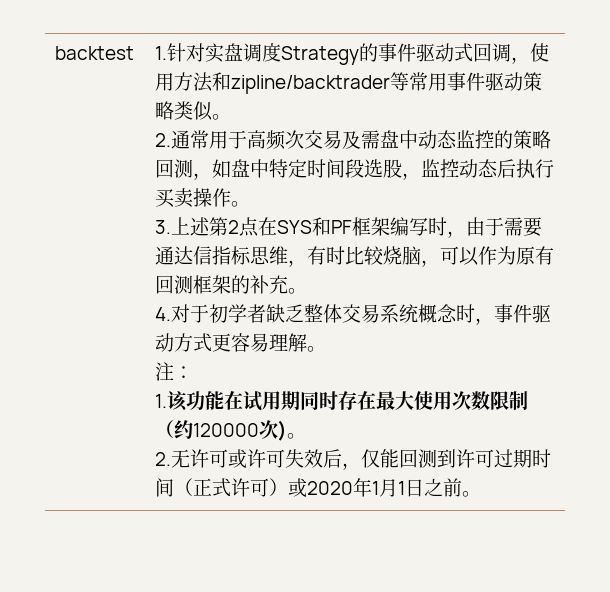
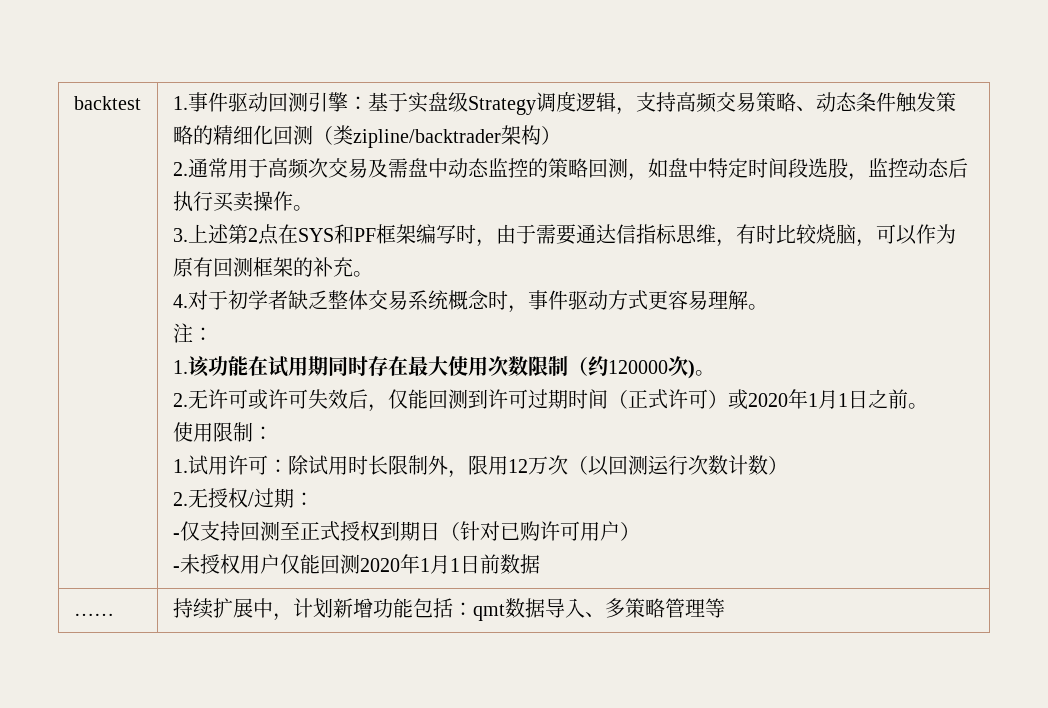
- 1.针对实盘调度Strategy的事件驱动式回调，使用方法和zipline/backtrader等常用事件驱动策略类似。
+ 1.事件驱动回测引擎：基于实盘级Strategy调度逻辑，支持高频交易策略、动态条件触发策略的精细化回测（类zipline/backtrader架构）
+ 使用限制：
+ 1.试用许可：除试用时长限制外，限用12万次（以回测运行次数计数）
+ 2.无授权/过期：
+ -仅支持回测至正式授权到期日（针对已购许可用户）
+ -未授权用户仅能回测2020年1月1日前数据
+ …… | 持续扩展中，计划新增功能包括：qmt数据导入、多策略管理等

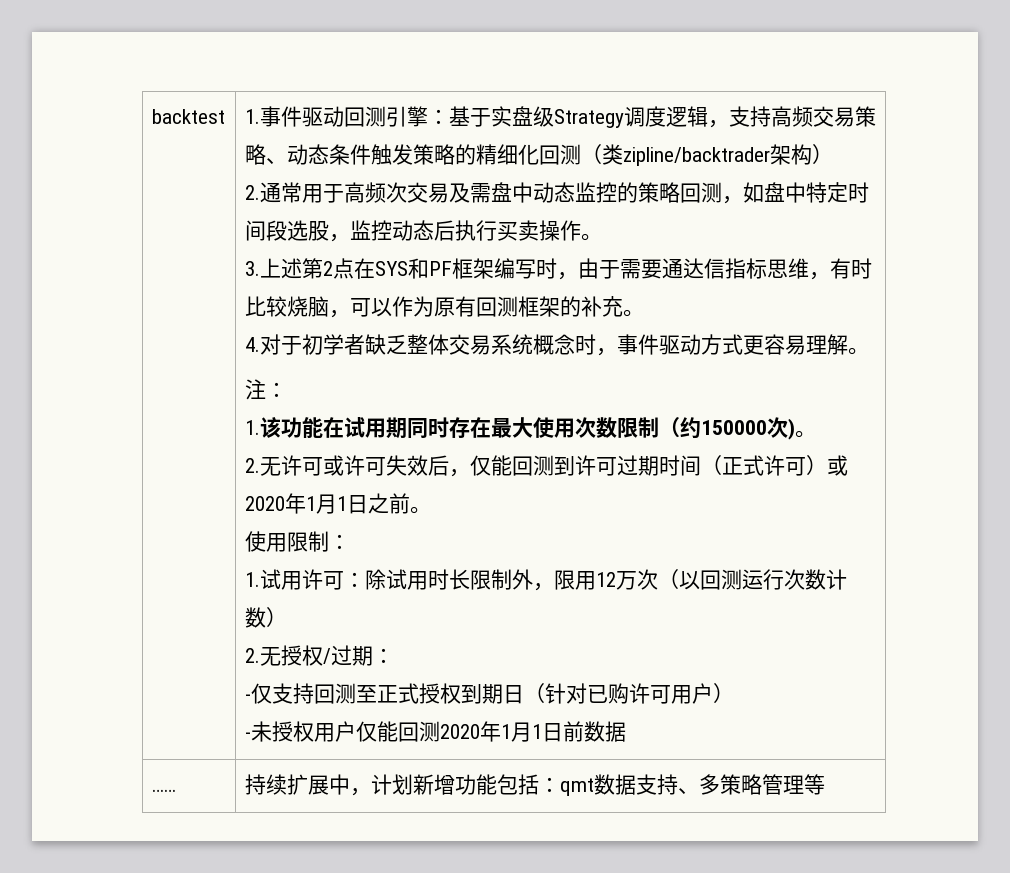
- 1.该功能在试用期同时存在最大使用次数限制（约120000次)。
+ 1.该功能在试用期同时存在最大使用次数限制（约150000次)。
- …… | 持续扩展中，计划新增功能包括：qmt数据导入、多策略管理等
+ …… | 持续扩展中，计划新增功能包括：qmt数据支持、多策略管理等

